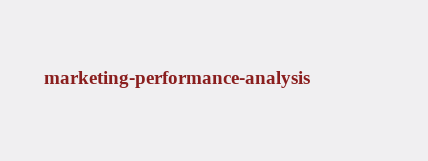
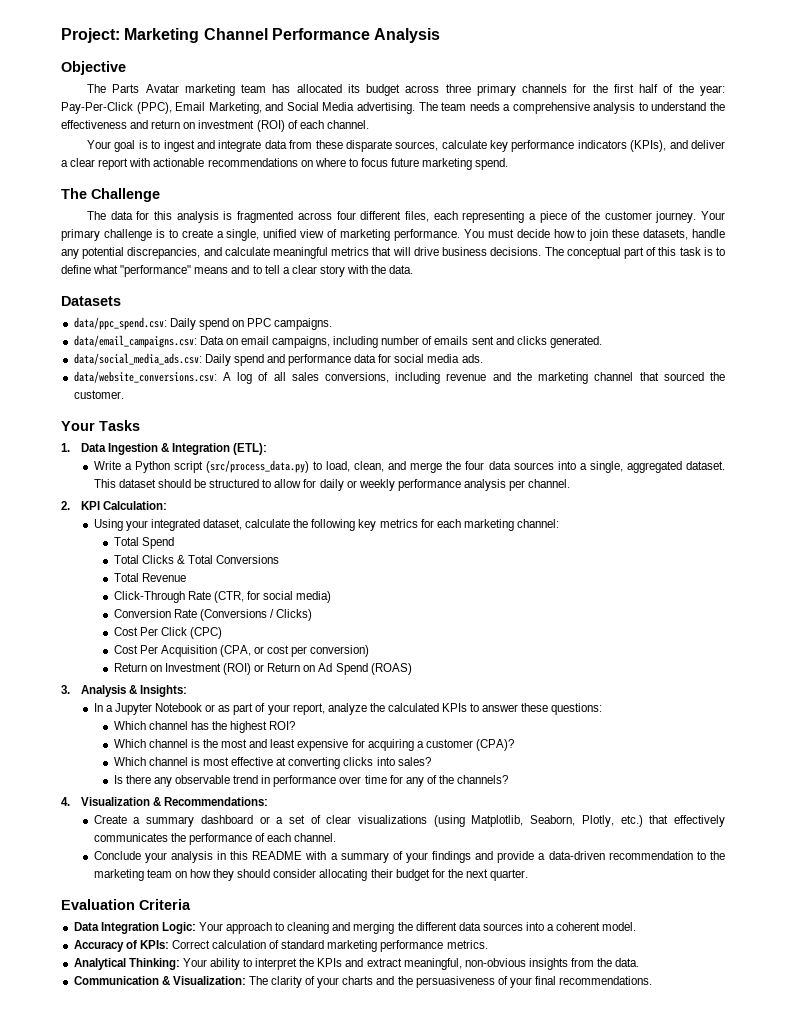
- marketing-performance-analysis
+ Project: Marketing Channel Performance Analysis
+ Objective
+ The Parts Avatar marketing team has allocated its budget across three primary channels for the first half of the year: Pay-Per-Click (PPC), Email Marketing, and Social Media advertising. The team needs a comprehensive analysis to understand the effectiveness and return on investment (ROI) of each channel.
+ Your goal is to ingest and integrate data from these disparate sources, calculate key performance indicators (KPIs), and deliver a clear report with actionable recommendations on where to focus future marketing spend.
+ The Challenge
+ The data for this analysis is fragmented across four different files, each representing a piece of the customer journey. Your primary challenge is to create a single, unified view of marketing performance. You must decide how to join these datasets, handle any potential discrepancies, and calculate meaningful metrics that will drive business decisions. The conceptual part of this task is to define what "performance" means and to tell a clear story with the data.
+ Datasets
+ data/ppc_spend.csv: Daily spend on PPC campaigns.
+ data/email_campaigns.csv: Data on email campaigns, including number of emails sent and clicks generated.
+ data/social_media_ads.csv: Daily spend and performance data for social media ads.
+ data/website_conversions.csv: A log of all sales conversions, including revenue and the marketing channel that sourced the customer.
+ Your Tasks
+ 1. Data Ingestion & Integration (ETL):
+ Write a Python script (src/process_data.py) to load, clean, and merge the four data sources into a single, aggregated dataset. This dataset should be structured to allow for daily or weekly performance analysis per channel.
+ 2. KPI Calculation:
+ Using your integrated dataset, calculate the following key metrics for each marketing channel:
+ Total Spend
+ Total Clicks & Total Conversions
+ Total Revenue
+ Click-Through Rate (CTR, for social media)
+ Conversion Rate (Conversions / Clicks)
+ Cost Per Click (CPC)
+ Cost Per Acquisition (CPA, or cost per conversion)
+ Return on Investment (ROI) or Return on Ad Spend (ROAS)
+ 3. Analysis & Insights:
+ In a Jupyter Notebook or as part of your report, analyze the calculated KPIs to answer these questions:
+ Which channel has the highest ROI?
+ Which channel is the most and least expensive for acquiring a customer (CPA)?
+ Which channel is most effective at converting clicks into sales?
+ Is there any observable trend in performance over time for any of the channels?
+ 4. Visualization & Recommendations:
+ Create a summary dashboard or a set of clear visualizations (using Matplotlib, Seaborn, Plotly, etc.) that effectively communicates the performance of each channel.
+ Conclude your analysis in this README with a summary of your findings and provide a data-driven recommendation to the marketing team on how they should consider allocating their budget for the next quarter.
+ Evaluation Criteria
+ Data Integration Logic: Your approach to cleaning and merging the different data sources into a coherent model.
+ Accuracy of KPIs: Correct calculation of standard marketing performance metrics.
+ Analytical Thinking: Your ability to interpret the KPIs and extract meaningful, non-obvious insights from the data.
+ Communication & Visualization: The clarity of your charts and the persuasiveness of your final recommendations.

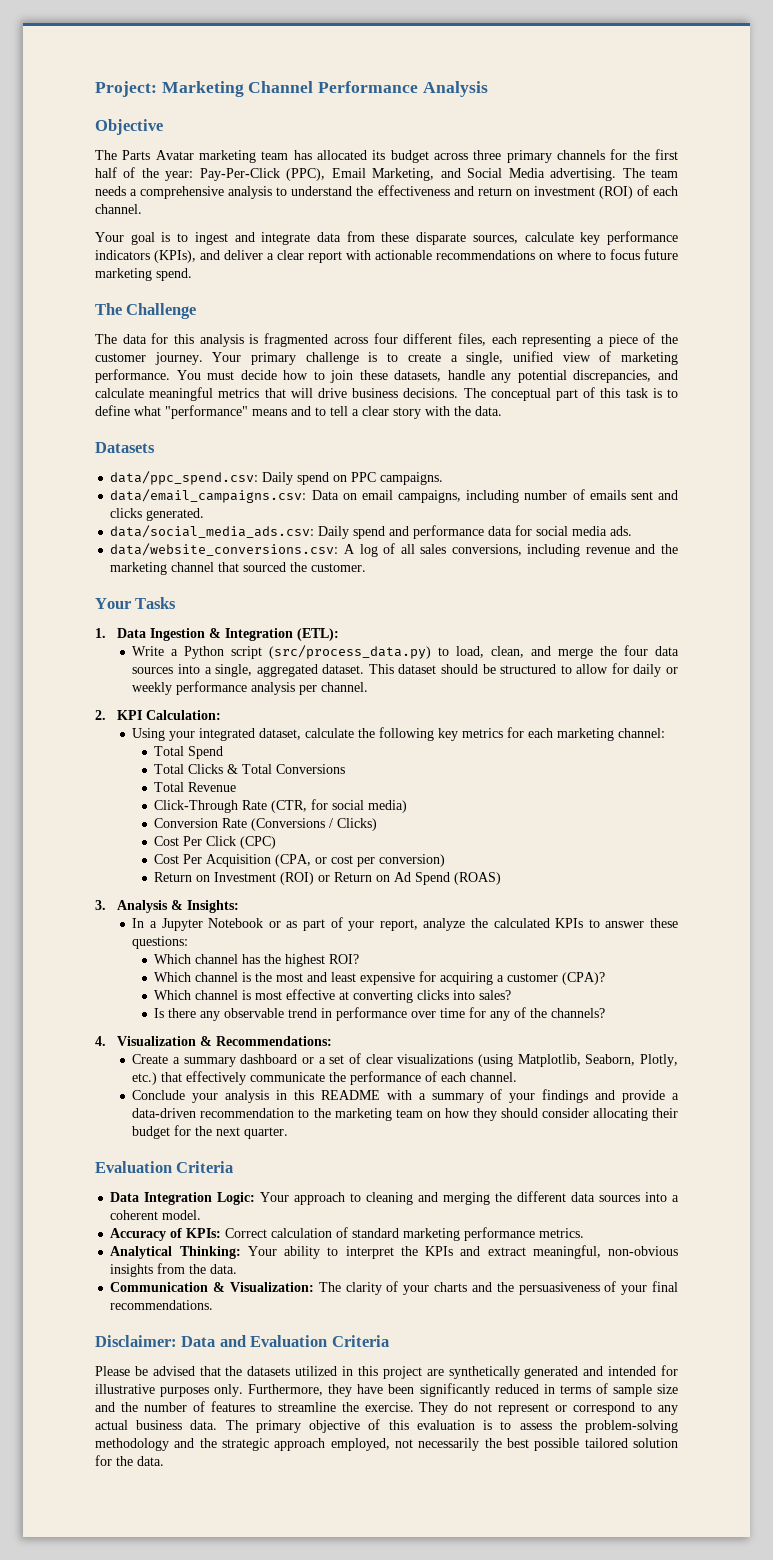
- Create a summary dashboard or a set of clear visualizations (using Matplotlib, Seaborn, Plotly, etc.) that effectively communicates the performance of each channel.
+ Create a summary dashboard or a set of clear visualizations (using Matplotlib, Seaborn, Plotly, etc.) that effectively communicate the performance of each channel.
+ Disclaimer: Data and Evaluation Criteria
+ Please be advised that the datasets utilized in this project are synthetically generated and intended for illustrative purposes only. Furthermore, they have been significantly reduced in terms of sample size and the number of features to streamline the exercise. They do not represent or correspond to any actual business data. The primary objective of this evaluation is to assess the problem-solving methodology and the strategic approach employed, not necessarily the best possible tailored solution for the data.

